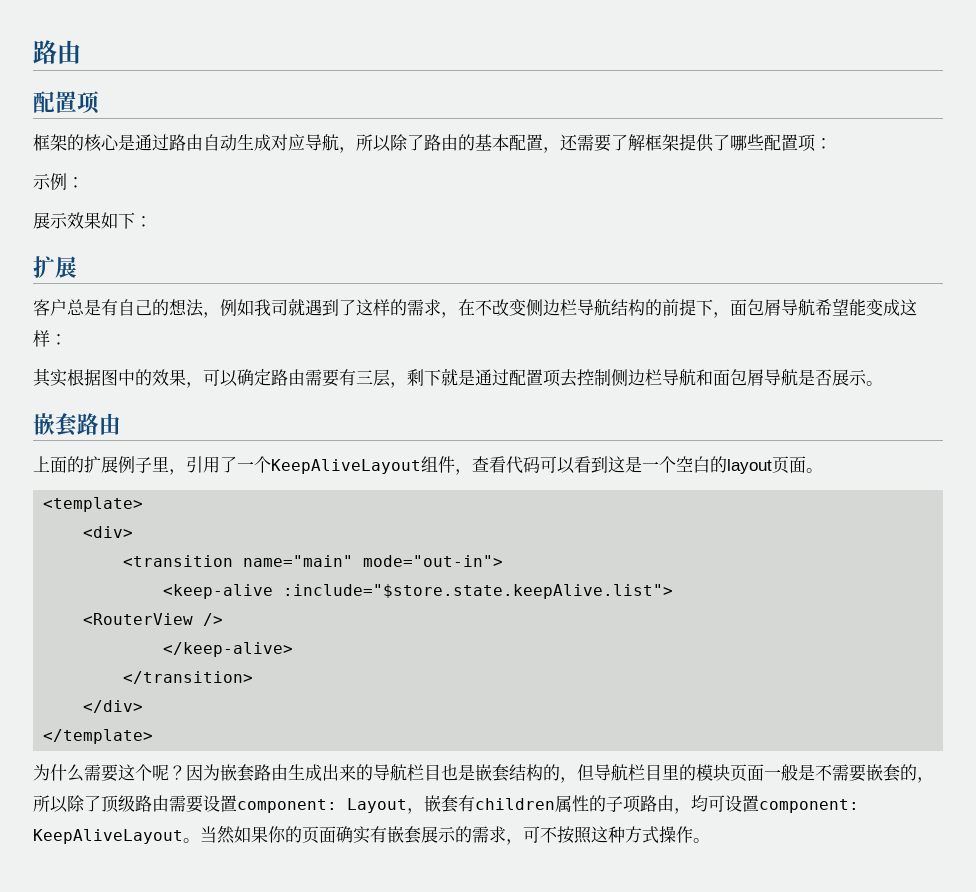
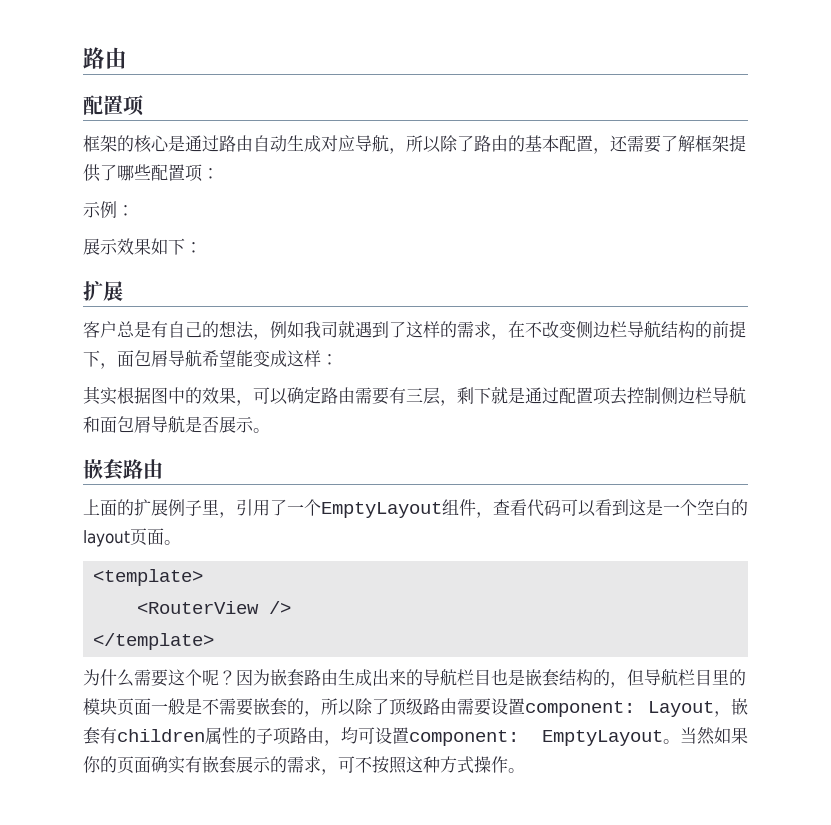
- 上面的扩展例子里，引用了一个KeepAliveLayout组件，查看代码可以看到这是一个空白的layout页面。
+ 上面的扩展例子里，引用了一个EmptyLayout组件，查看代码可以看到这是一个空白的layout页面。
- <div>
- <transition name="main" mode="out-in">
- <keep-alive :include="$store.state.keepAlive.list">
- </keep-alive>
- </transition>
- </div>
- 因为嵌套路由生成出来的导航栏目也是嵌套结构的，但导航栏目里的模块页面一般是不需要嵌套的，所以除了顶级路由需要设置component: Layout，嵌套有children属性的子项路由，均可设置component: KeepAliveLayout。
+ 因为嵌套路由生成出来的导航栏目也是嵌套结构的，但导航栏目里的模块页面一般是不需要嵌套的，所以除了顶级路由需要设置component: Layout，嵌套有children属性的子项路由，均可设置component: EmptyLayout。

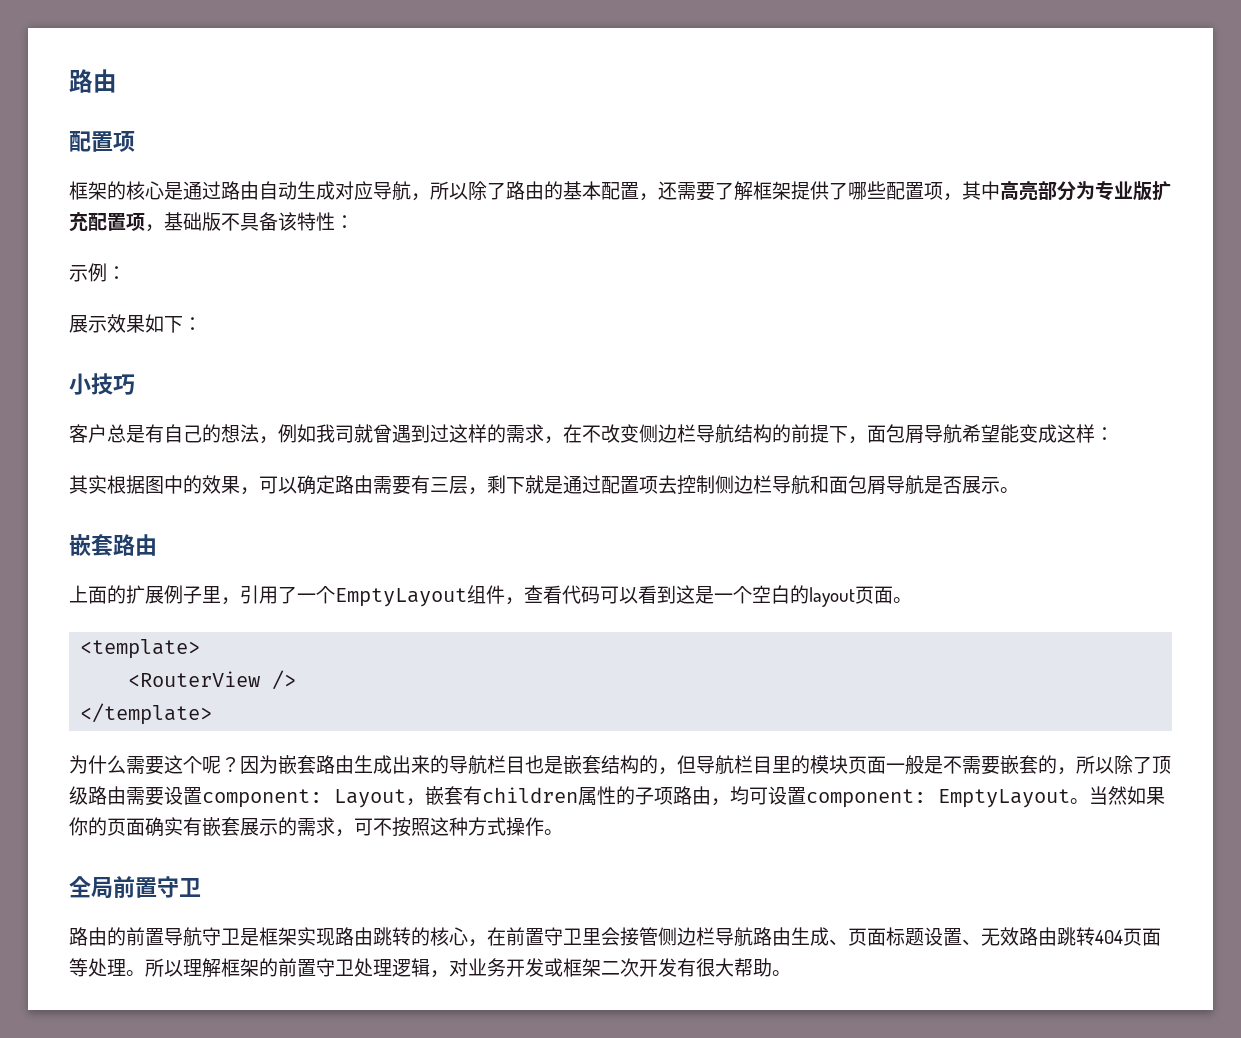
- 框架的核心是通过路由自动生成对应导航，所以除了路由的基本配置，还需要了解框架提供了哪些配置项：
+ 框架的核心是通过路由自动生成对应导航，所以除了路由的基本配置，还需要了解框架提供了哪些配置项，其中高亮部分为专业版扩充配置项，基础版不具备该特性：
  展示效果如下：
- 扩展
+ 小技巧
- 客户总是有自己的想法，例如我司就遇到了这样的需求，在不改变侧边栏导航结构的前提下，面包屑导航希望能变成这样：
+ 客户总是有自己的想法，例如我司就曾遇到过这样的需求，在不改变侧边栏导航结构的前提下，面包屑导航希望能变成这样：
+ 全局前置守卫
+ 路由的前置导航守卫是框架实现路由跳转的核心，在前置守卫里会接管侧边栏导航路由生成、页面标题设置、无效路由跳转404页面等处理。所以理解框架的前置守卫处理逻辑，对业务开发或框架二次开发有很大帮助。

